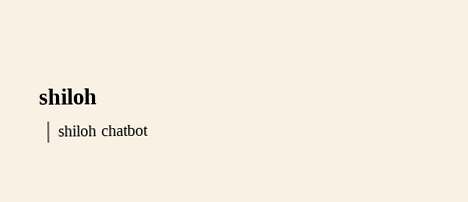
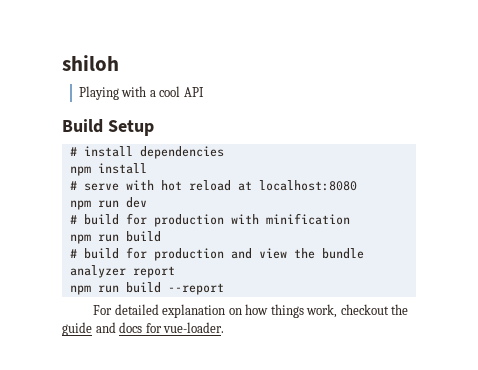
- shiloh chatbot
+ Playing with a cool API
+ Build Setup
+ # install dependencies
+ npm install
+ # serve with hot reload at localhost:8080
+ npm run dev
+ # build for production with minification
+ npm run build
+ # build for production and view the bundle analyzer report
+ npm run build --report
+ For detailed explanation on how things work, checkout the guide and docs for vue-loader.

